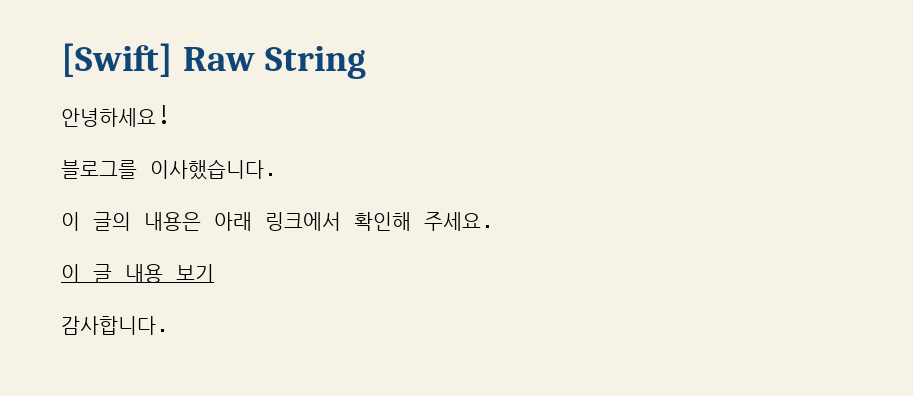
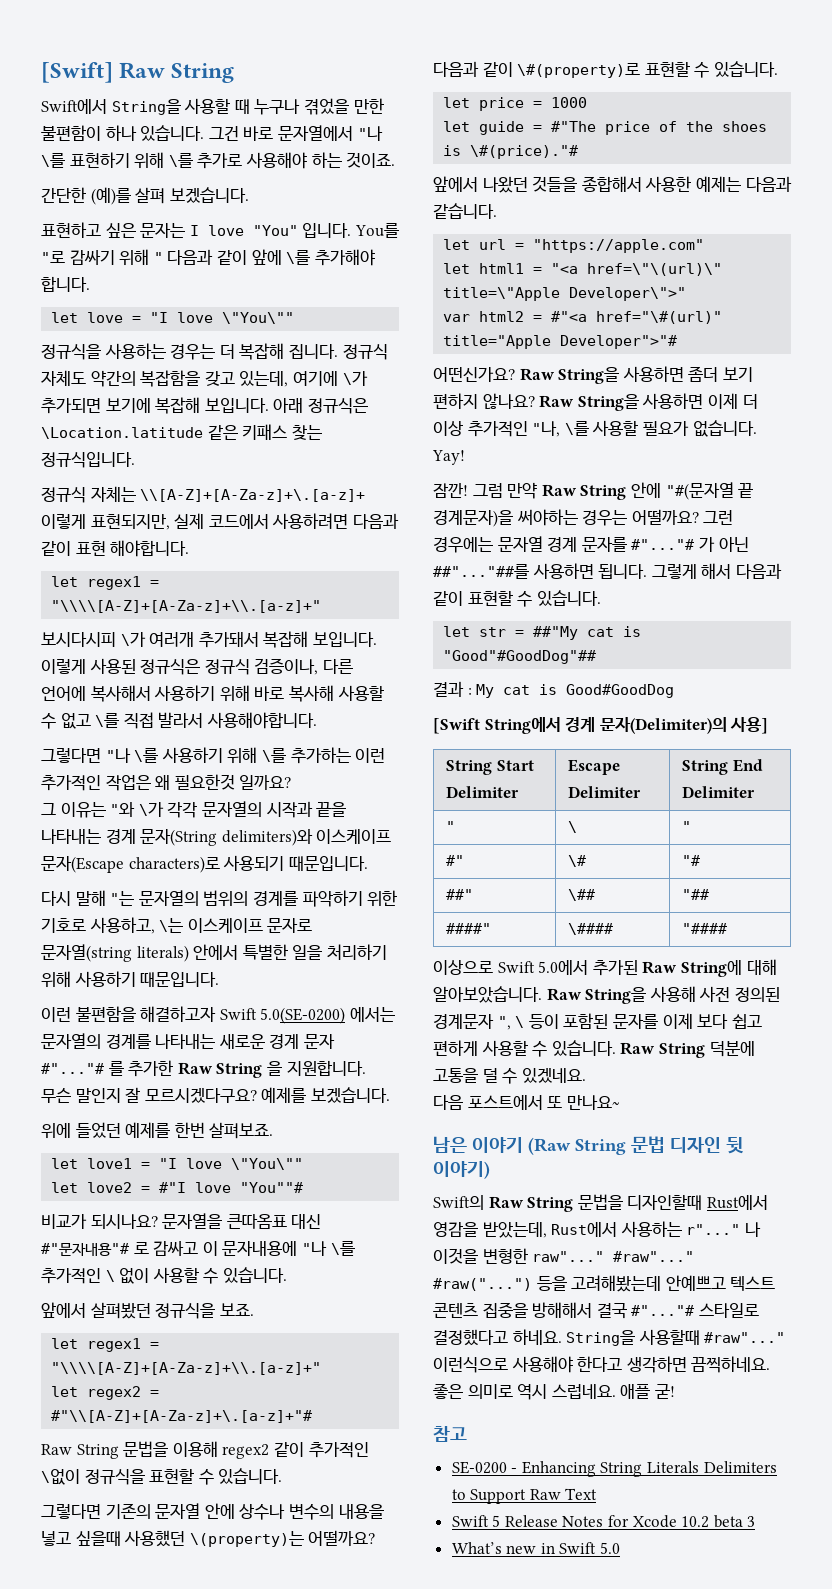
- 안녕하세요!
- 블로그를 이사했습니다.
- 이 글의 내용은 아래 링크에서 확인해 주세요.
- 이 글 내용 보기
- 감사합니다.
+ Swift에서 String을 사용할 때 누구나 겪었을 만한 불편함이 하나 있습니다. 그건 바로 문자열에서 "나 \를 표현하기 위해 \를 추가로 사용해야 하는 것이죠.
+ 간단한 (예)를 살펴 보겠습니다.
+ 표현하고 싶은 문자는 I love "You" 입니다. You를 "로 감싸기 위해 " 다음과 같이 앞에 \를 추가해야 합니다.
+ let love = "I love \"You\""
+ 정규식을 사용하는 경우는 더 복잡해 집니다. 정규식 자체도 약간의 복잡함을 갖고 있는데, 여기에 \가 추가되면 보기에 복잡해 보입니다. 아래 정규식은 \Location.latitude 같은 키패스 찾는 정규식입니다.
+ 정규식 자체는 \\[A-Z]+[A-Za-z]+\.[a-z]+ 이렇게 표현되지만, 실제 코드에서 사용하려면 다음과 같이 표현 해야합니다.
+ let regex1 = "\\\\[A-Z]+[A-Za-z]+\\.[a-z]+"
+ 보시다시피 \가 여러개 추가돼서 복잡해 보입니다. 이렇게 사용된 정규식은 정규식 검증이나, 다른 언어에 복사해서 사용하기 위해 바로 복사해 사용할 수 없고 \를 직접 발라서 사용해야합니다.
+ 그렇다면 "나 \를 사용하기 위해 \를 추가하는 이런 추가적인 작업은 왜 필요한것 일까요?
+ 그 이유는 "와 \가 각각 문자열의 시작과 끝을 나타내는 경계 문자(String delimiters)와 이스케이프 문자(Escape characters)로 사용되기 때문입니다.
+ 다시 말해 "는 문자열의 범위의 경계를 파악하기 위한 기호로 사용하고, \는 이스케이프 문자로 문자열(string literals) 안에서 특별한 일을 처리하기 위해 사용하기 때문입니다.
+ 이런 불편함을 해결하고자 Swift 5.0(SE-0200) 에서는 문자열의 경계를 나타내는 새로운 경계 문자 #"..."# 를 추가한 Raw String 을 지원합니다. 무슨 말인지 잘 모르시겠다구요? 예제를 보겠습니다.
+ 위에 들었던 예제를 한번 살펴보죠.
+ let love1 = "I love \"You\""
+ let love2 = #"I love "You""#
+ 비교가 되시나요? 문자열을 큰따옴표 대신 #"문자내용"# 로 감싸고 이 문자내용에 "나 \를 추가적인 \ 없이 사용할 수 있습니다.
+ 앞에서 살펴봤던 정규식을 보죠.
+ let regex1 = "\\\\[A-Z]+[A-Za-z]+\\.[a-z]+"
+ let regex2 = #"\\[A-Z]+[A-Za-z]+\.[a-z]+"#
+ Raw String 문법을 이용해 regex2 같이 추가적인 \없이 정규식을 표현할 수 있습니다.
+ 그렇다면 기존의 문자열 안에 상수나 변수의 내용을 넣고 싶을때 사용했던 \(property)는 어떨까요? 다음과 같이 \#(property)로 표현할 수 있습니다.
+ let price = 1000
+ let guide = #"The price of the shoes is \#(price)."#
+ 앞에서 나왔던 것들을 종합해서 사용한 예제는 다음과 같습니다.
+ let url = "https://apple.com"
+ let html1 = "<a href=\"\(url)\" title=\"Apple Developer\">"
+ var html2 = #"<a href="\#(url)" title="Apple Developer">"#
+ 어떤신가요? Raw String을 사용하면 좀더 보기 편하지 않나요? Raw String을 사용하면 이제 더 이상 추가적인 "나, \를 사용할 필요가 없습니다. Yay!
+ 잠깐! 그럼 만약 Raw String 안에 "#(문자열 끝 경계문자)을 써야하는 경우는 어떨까요? 그런 경우에는 문자열 경계 문자를 #"..."# 가 아닌 ##"..."##를 사용하면 됩니다. 그렇게 해서 다음과 같이 표현할 수 있습니다.
+ let str = ##"My cat is "Good"#GoodDog"##
+ 결과 : My cat is Good#GoodDog
+ [Swift String에서 경계 문자(Delimiter)의 사용]
+ String Start Delimiter | Escape Delimiter | String End Delimiter
+ " | \ | "
+ #" | \# | "#
+ ##" | \## | "##
+ ####" | \#### | "####
+ 이상으로 Swift 5.0에서 추가된 Raw String에 대해 알아보았습니다. Raw String을 사용해 사전 정의된 경계문자 ", \ 등이 포함된 문자를 이제 보다 쉽고 편하게 사용할 수 있습니다. Raw String 덕분에 고통을 덜 수 있겠네요.
+ 다음 포스트에서 또 만나요~
+ 남은 이야기 (Raw String 문법 디자인 뒷 이야기)
+ Swift의 Raw String 문법을 디자인할때 Rust에서 영감을 받았는데, Rust에서 사용하는 r"..." 나 이것을 변형한 raw"..." #raw"..." #raw("...") 등을 고려해봤는데 안예쁘고 텍스트 콘텐츠 집중을 방해해서 결국 #"..."# 스타일로 결정했다고 하네요. String을 사용할때 #raw"..." 이런식으로 사용해야 한다고 생각하면 끔찍하네요. 좋은 의미로 역시 스럽네요. 애플 굳!
+ 참고
+ SE-0200 - Enhancing String Literals Delimiters to Support Raw Text
+ Swift 5 Release Notes for Xcode 10.2 beta 3
+ What’s new in Swift 5.0

